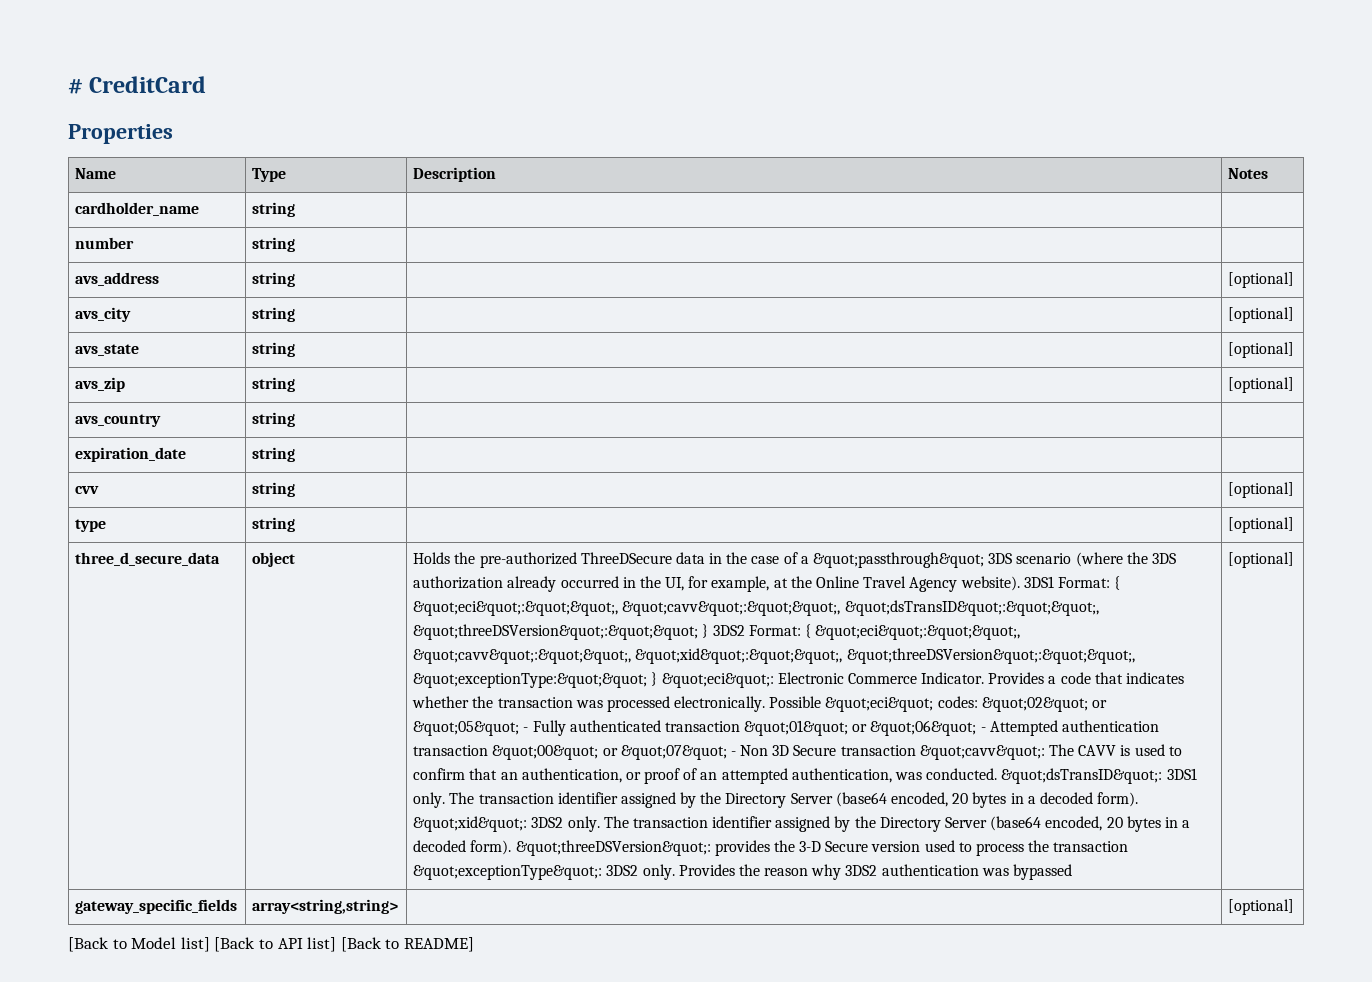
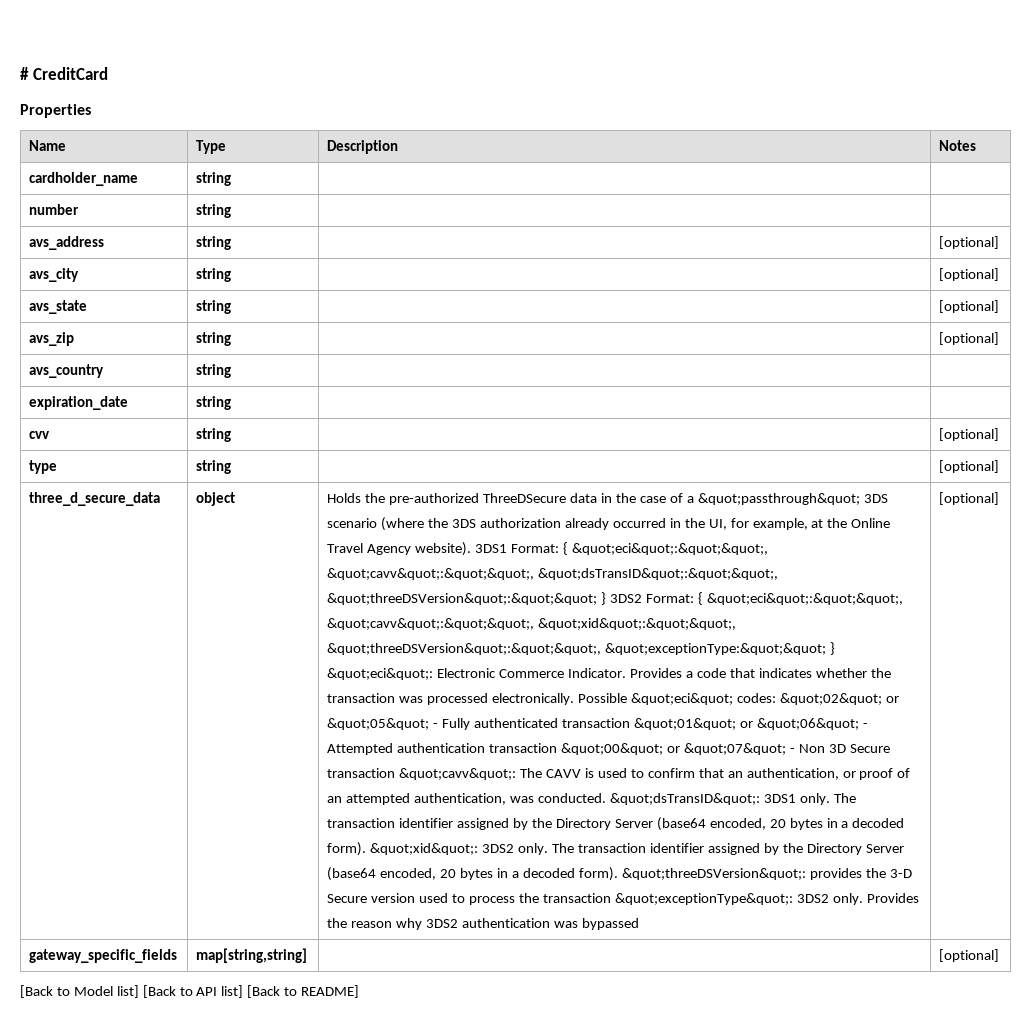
- gateway_specific_fields | array<string,string> | | [optional]
+ gateway_specific_fields | map[string,string] | | [optional]

